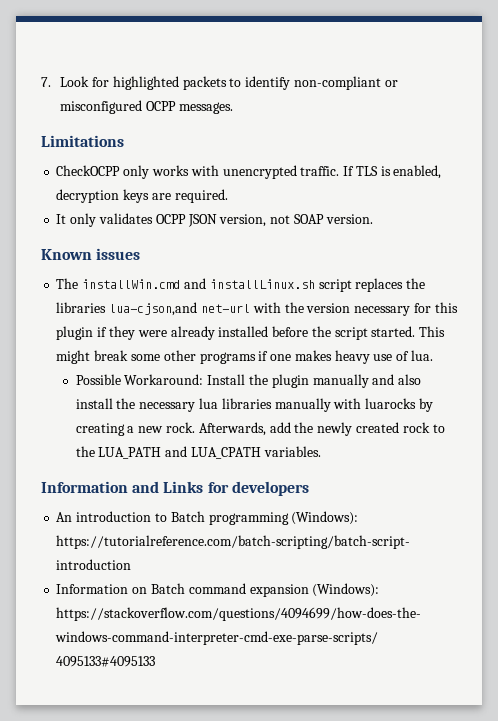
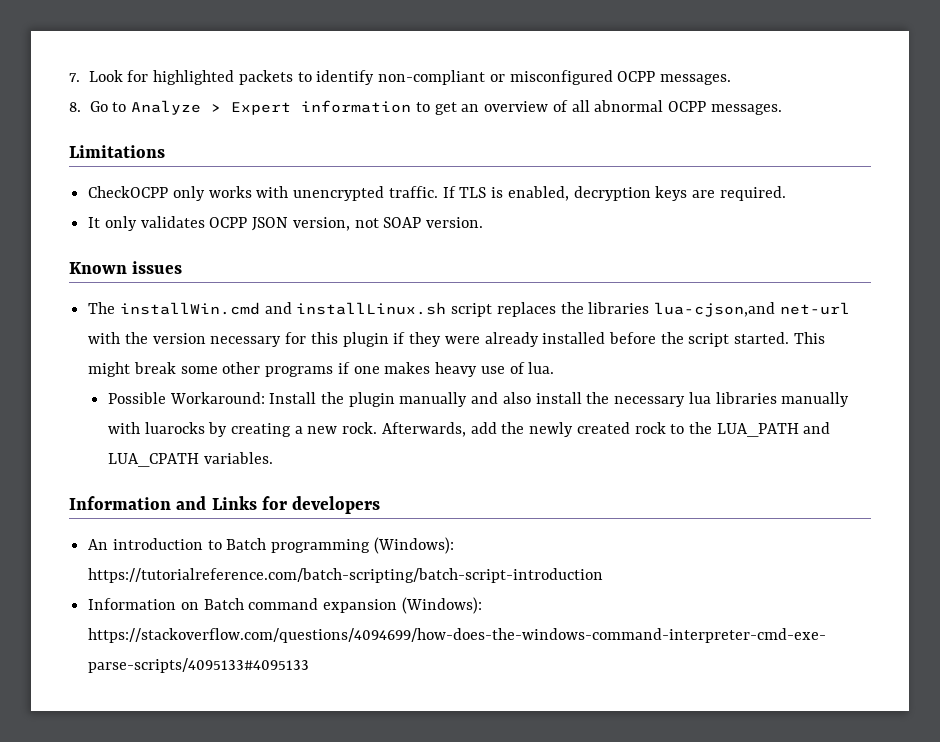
+ 8. Go to Analyze > Expert information to get an overview of all abnormal OCPP messages.

